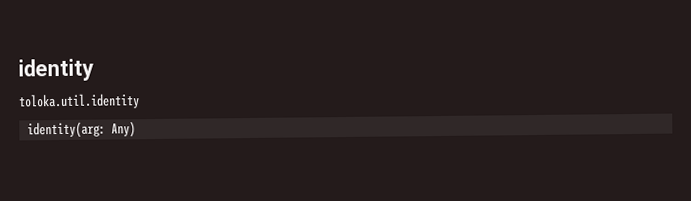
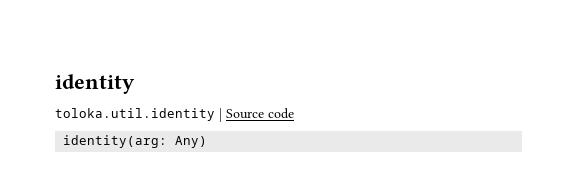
- toloka.util.identity
+ toloka.util.identity | Source code

